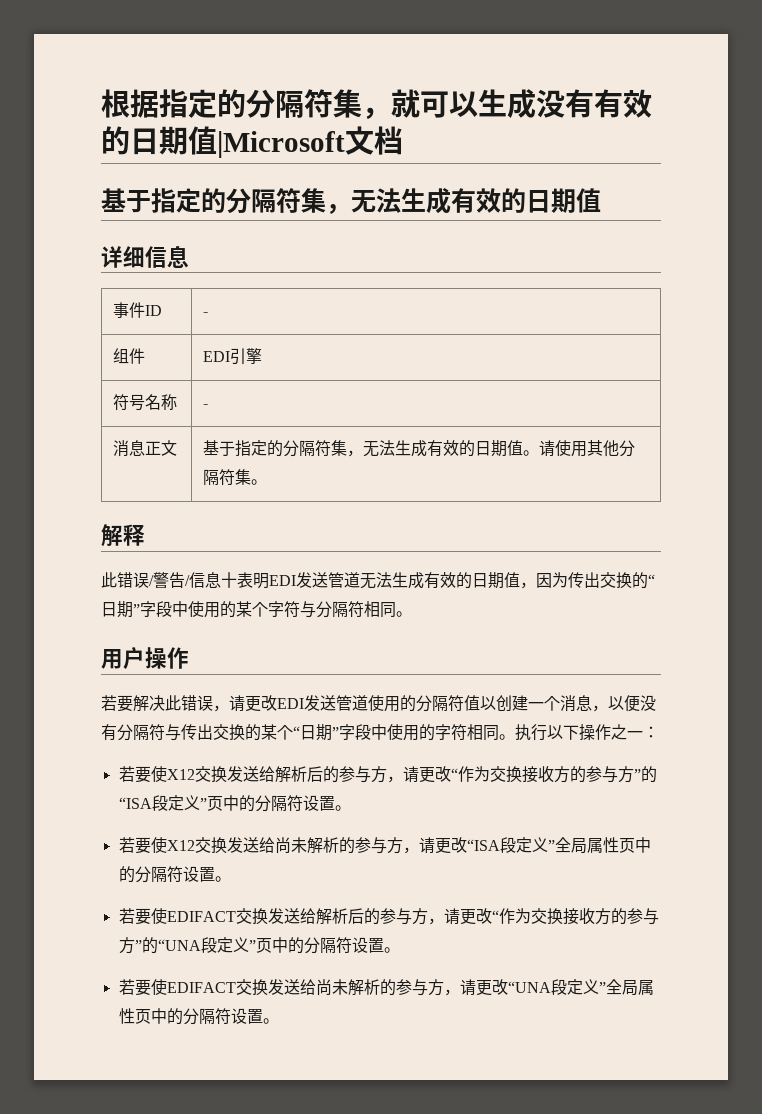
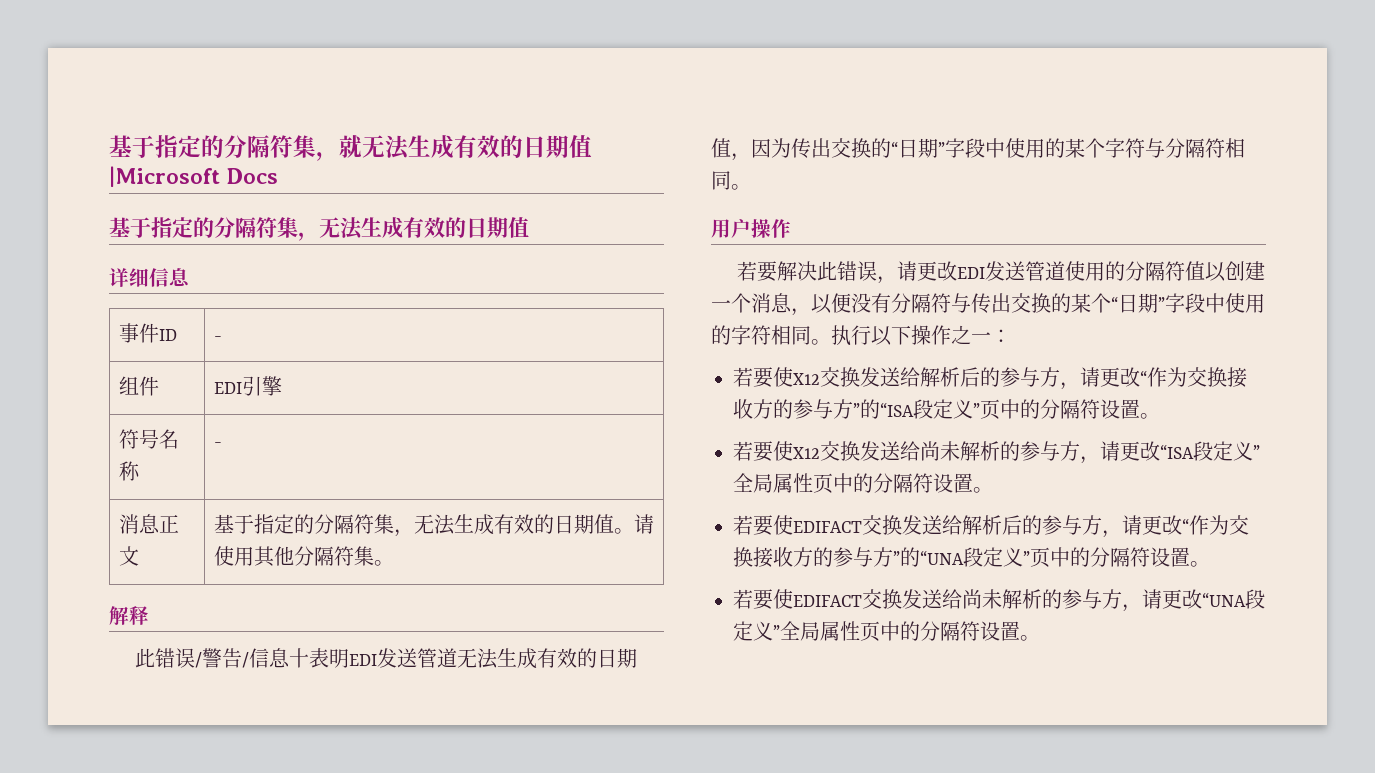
- 根据指定的分隔符集，就可以生成没有有效的日期值|Microsoft文档
+ 基于指定的分隔符集，就无法生成有效的日期值|Microsoft Docs

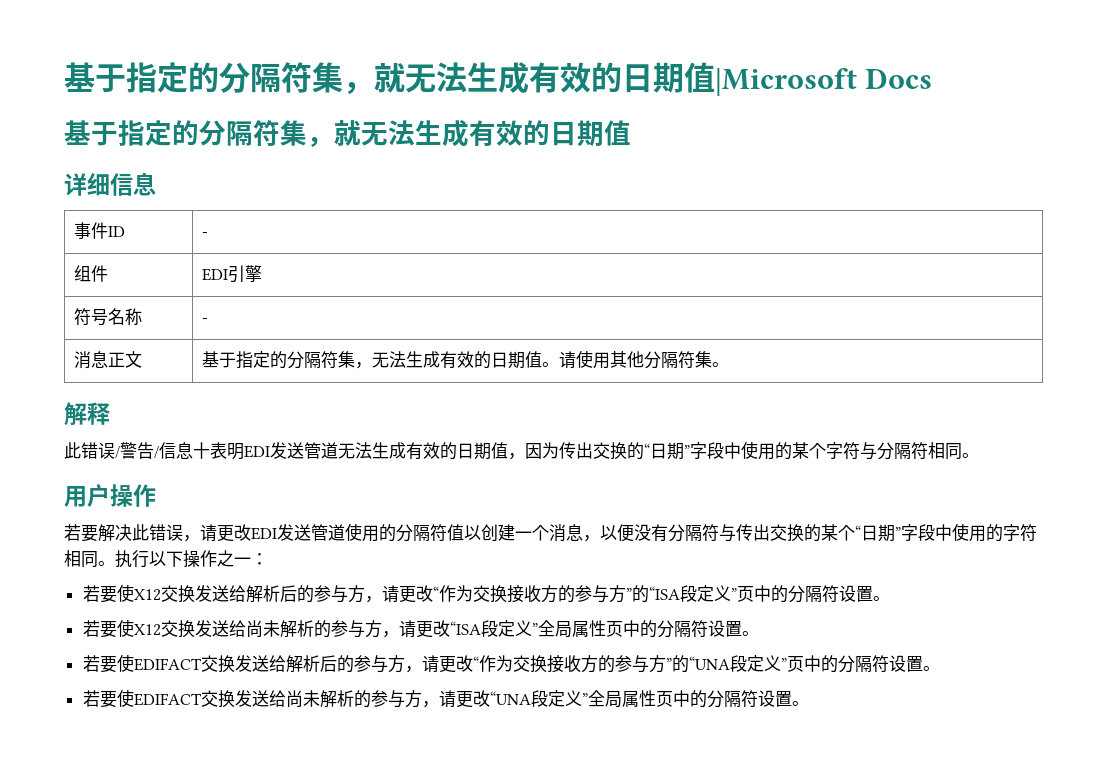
  基于指定的分隔符集，就无法生成有效的日期值|Microsoft Docs
- 基于指定的分隔符集，无法生成有效的日期值
+ 基于指定的分隔符集，就无法生成有效的日期值

